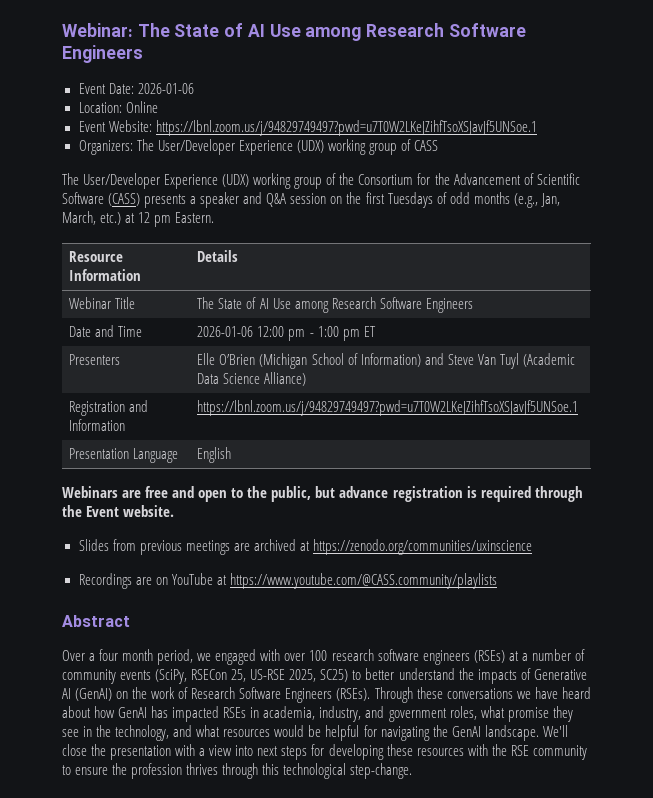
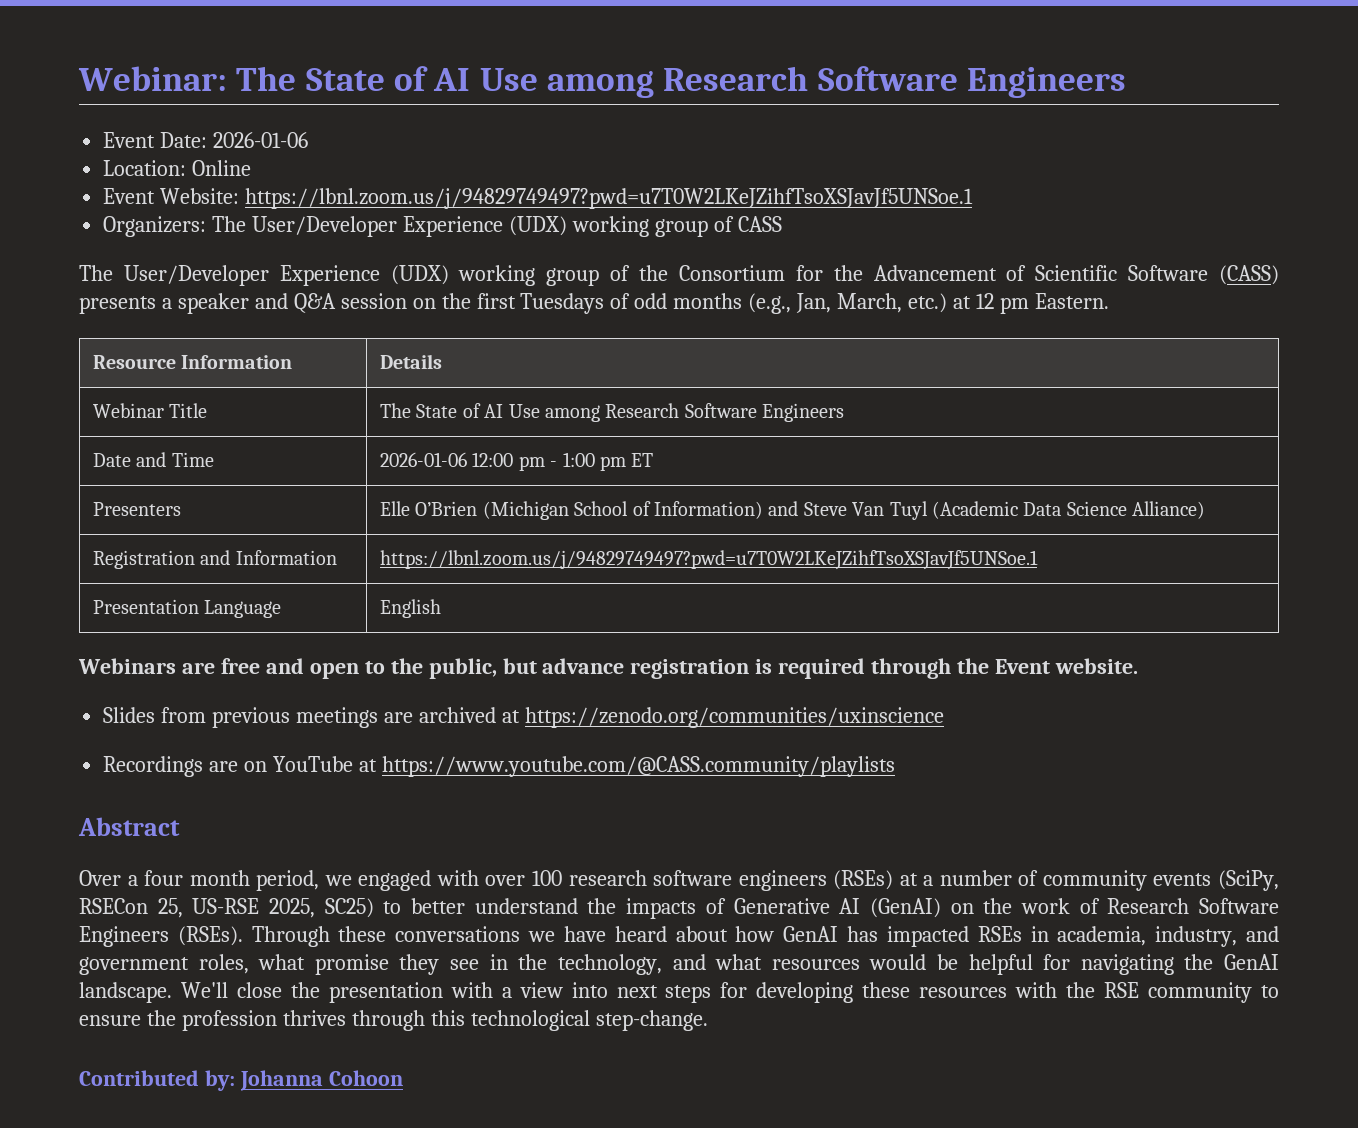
+ Contributed by: Johanna Cohoon

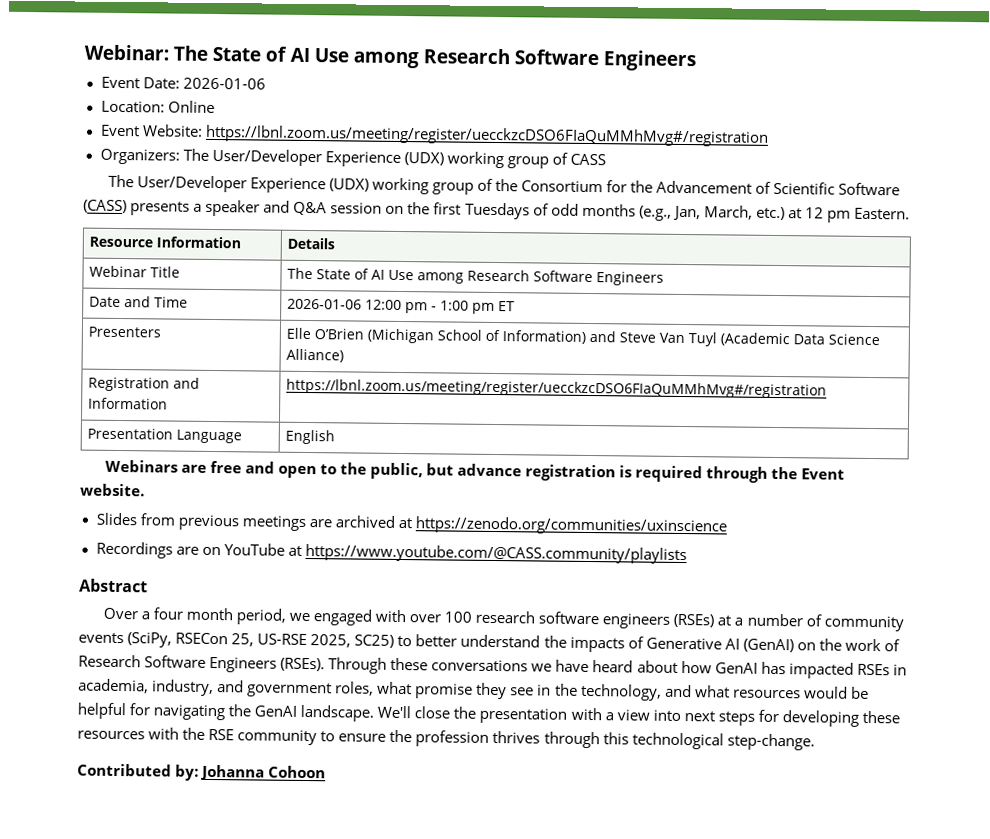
- Event Website: https://lbnl.zoom.us/j/94829749497?pwd=u7T0W2LKeJZihfTsoXSJavJf5UNSoe.1
+ Event Website: https://lbnl.zoom.us/meeting/register/uecckzcDSO6FIaQuMMhMvg#/registration
- Registration and Information | https://lbnl.zoom.us/j/94829749497?pwd=u7T0W2LKeJZihfTsoXSJavJf5UNSoe.1
+ Registration and Information | https://lbnl.zoom.us/meeting/register/uecckzcDSO6FIaQuMMhMvg#/registration

